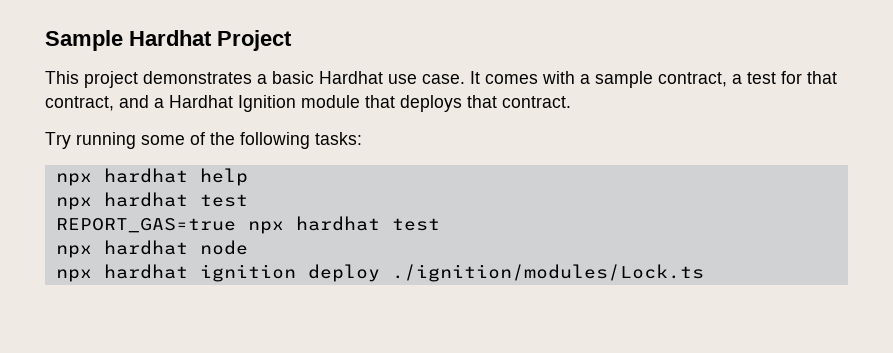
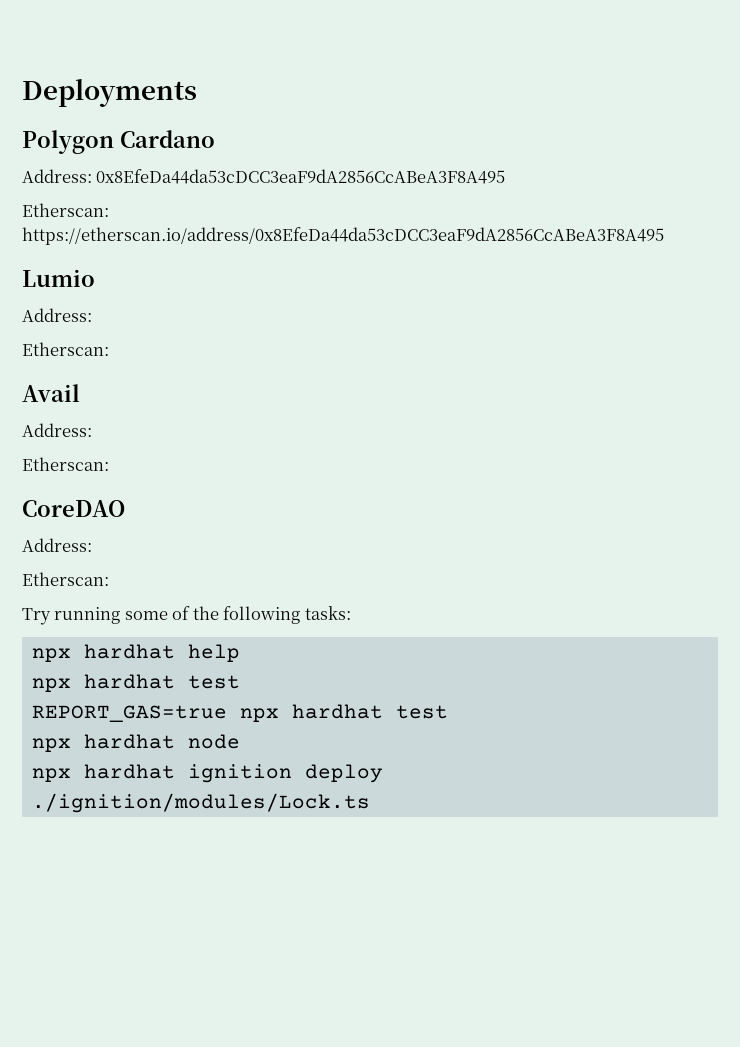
- Sample Hardhat Project
- This project demonstrates a basic Hardhat use case. It comes with a sample contract, a test for that contract, and a Hardhat Ignition module that deploys that contract.
+ Deployments
+ Polygon Cardano
+ Address: 0x8EfeDa44da53cDCC3eaF9dA2856CcABeA3F8A495
+ Etherscan: https://etherscan.io/address/0x8EfeDa44da53cDCC3eaF9dA2856CcABeA3F8A495
+ Lumio
+ Address:
+ Etherscan:
+ Avail
+ Address:
+ Etherscan:
+ CoreDAO
+ Address:
+ Etherscan:

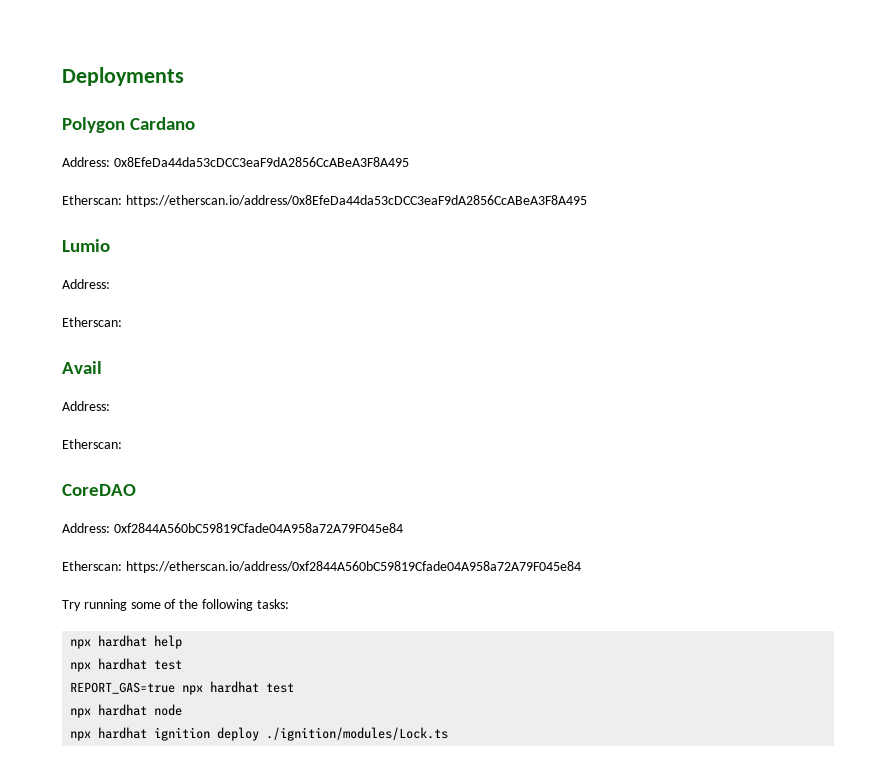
  CoreDAO
- Address:
- Etherscan:
+ Address: 0xf2844A560bC59819Cfade04A958a72A79F045e84
+ Etherscan: https://etherscan.io/address/0xf2844A560bC59819Cfade04A958a72A79F045e84

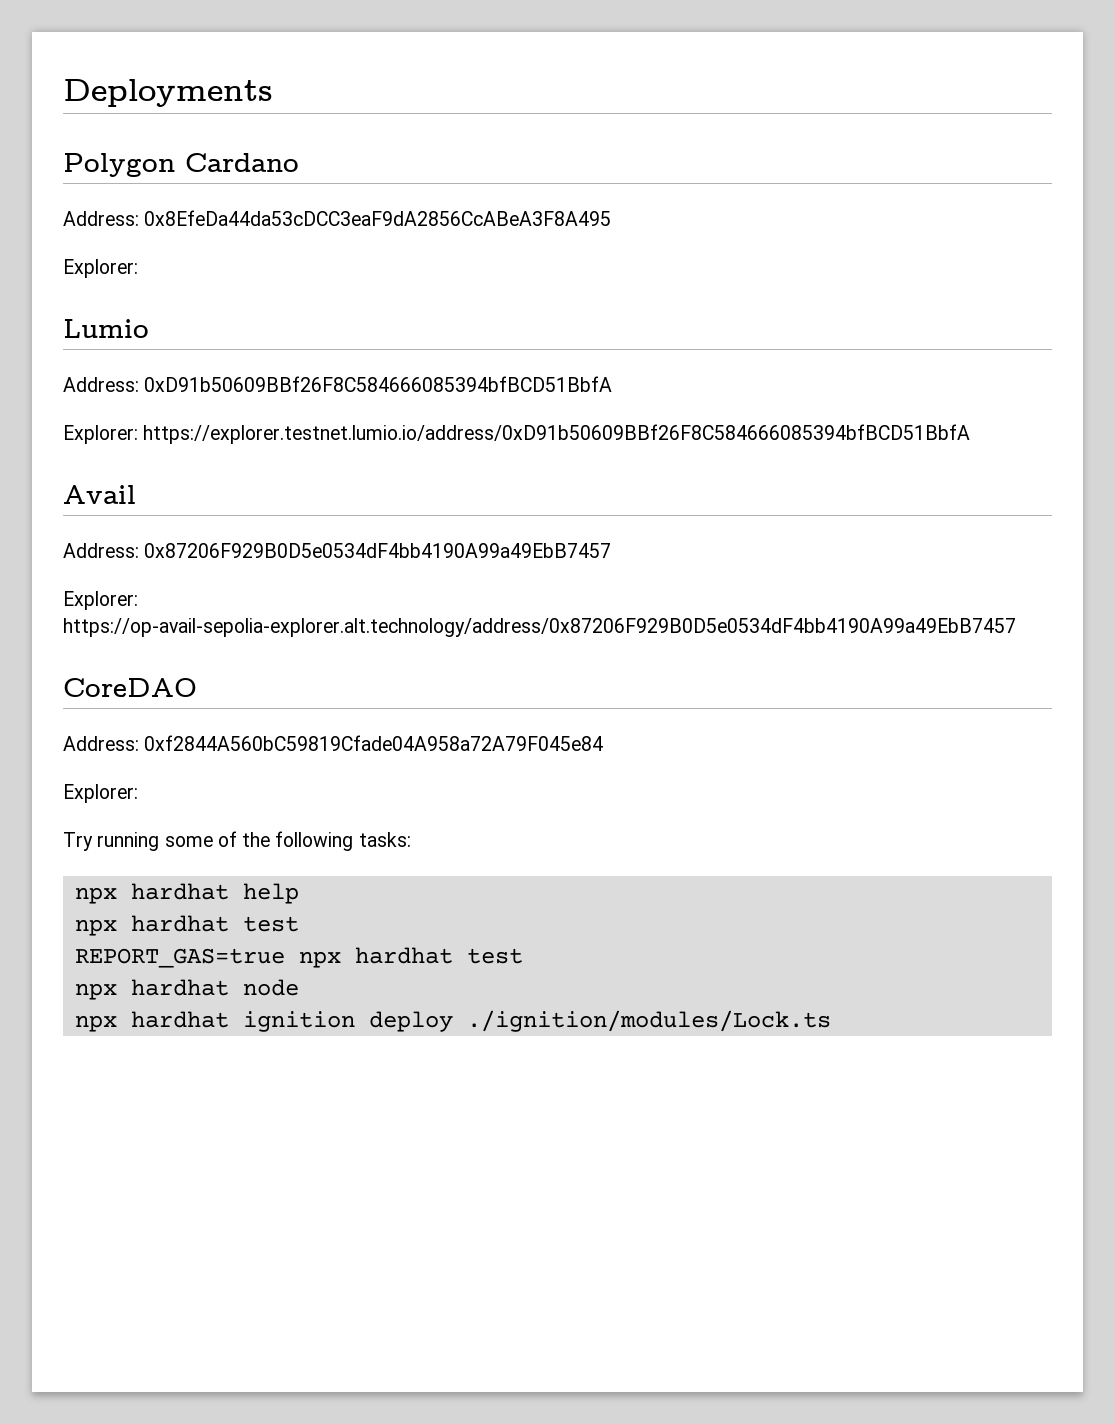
  Address: 0x8EfeDa44da53cDCC3eaF9dA2856CcABeA3F8A495
- Etherscan: https://etherscan.io/address/0x8EfeDa44da53cDCC3eaF9dA2856CcABeA3F8A495
+ Explorer:
  Lumio
- Address:
- Etherscan:
+ Address: 0xD91b50609BBf26F8C584666085394bfBCD51BbfA
+ Explorer: https://explorer.testnet.lumio.io/address/0xD91b50609BBf26F8C584666085394bfBCD51BbfA
  Avail
- Address:
- Etherscan:
+ Address: 0x87206F929B0D5e0534dF4bb4190A99a49EbB7457
+ Explorer: https://op-avail-sepolia-explorer.alt.technology/address/0x87206F929B0D5e0534dF4bb4190A99a49EbB7457
  Address: 0xf2844A560bC59819Cfade04A958a72A79F045e84
- Etherscan: https://etherscan.io/address/0xf2844A560bC59819Cfade04A958a72A79F045e84
+ Explorer:

